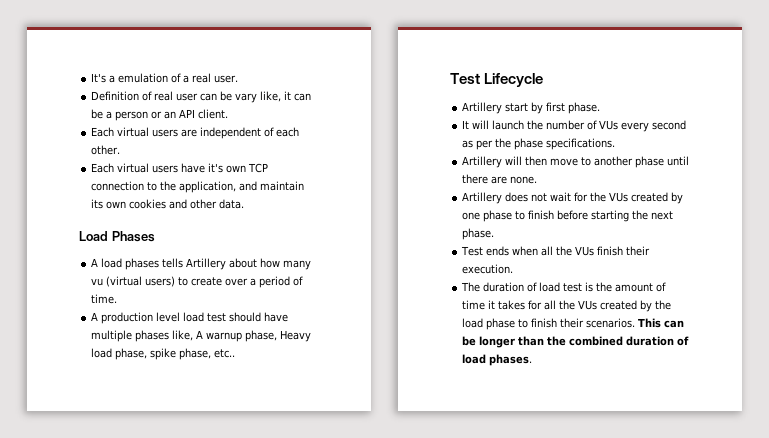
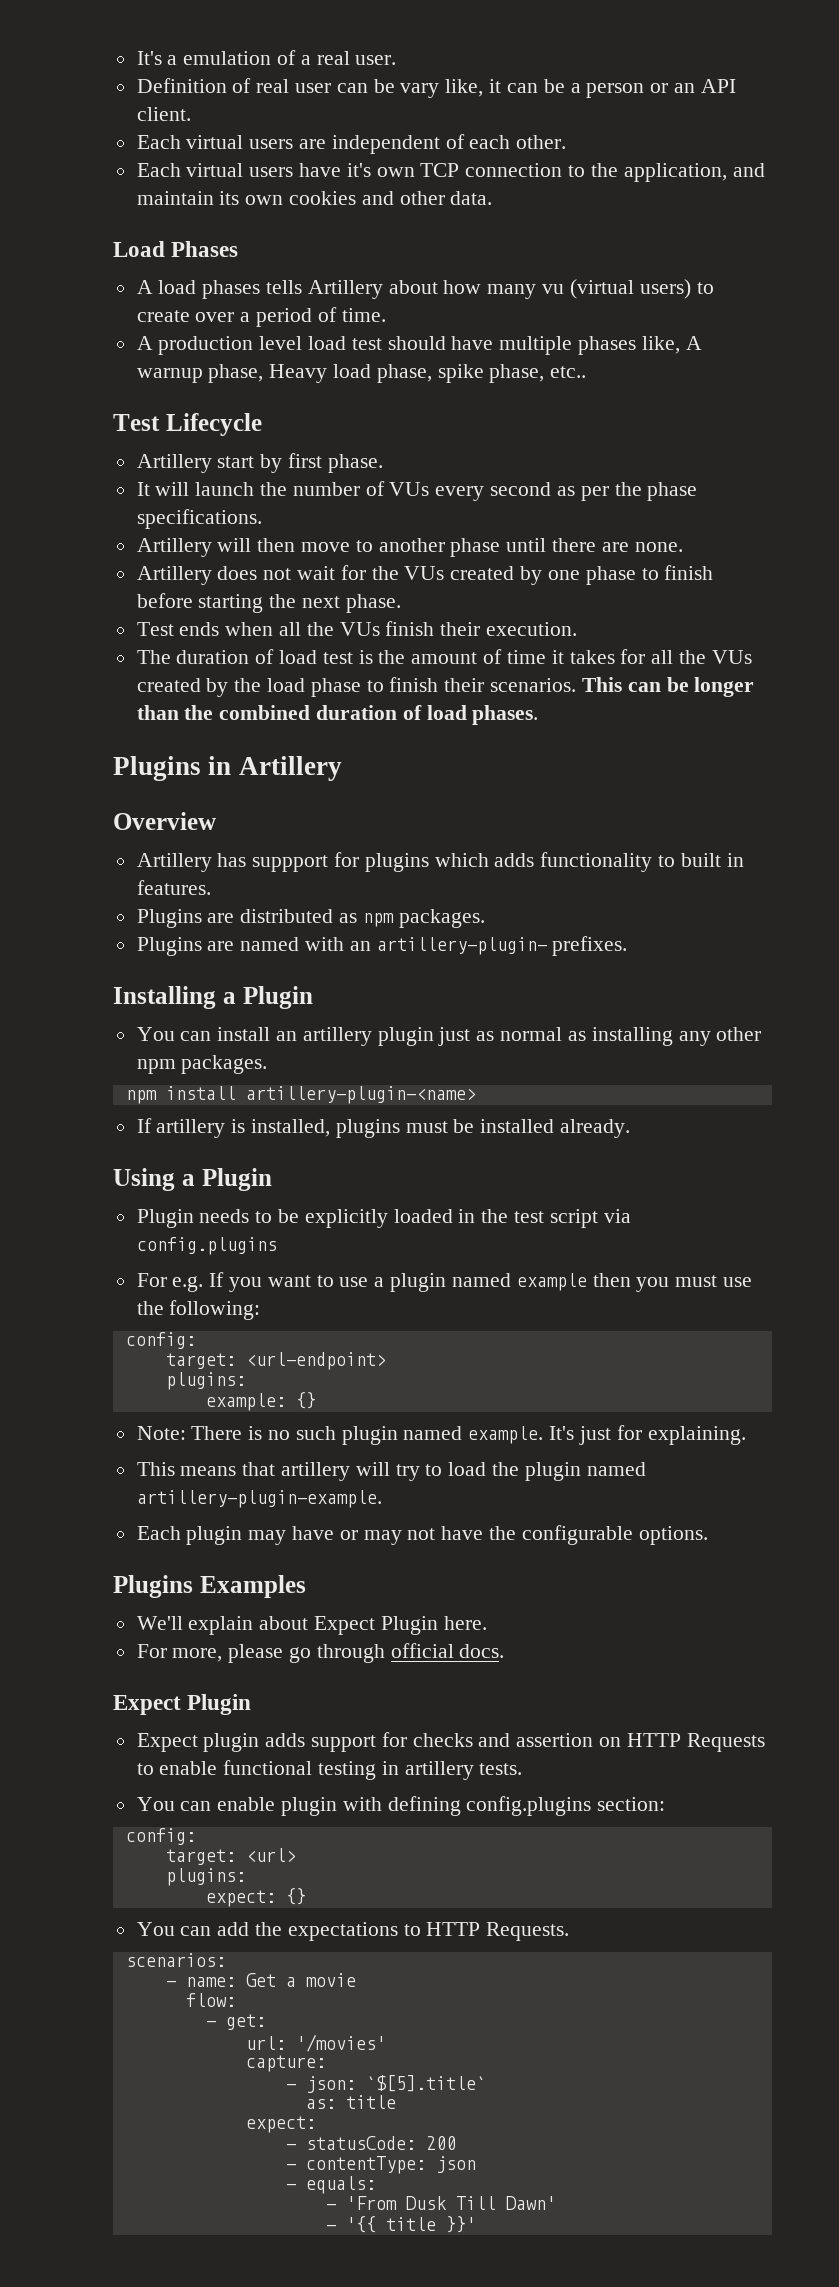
+ Plugins in Artillery
+ Overview
+ Artillery has suppport for plugins which adds functionality to built in features.
+ Plugins are distributed as npm packages.
+ Plugins are named with an artillery-plugin- prefixes.
+ Installing a Plugin
+ You can install an artillery plugin just as normal as installing any other npm packages.
+ npm install artillery-plugin-<name>
+ If artillery is installed, plugins must be installed already.
+ Using a Plugin
+ Plugin needs to be explicitly loaded in the test script via config.plugins
+ For e.g. If you want to use a plugin named example then you must use the following:
+ config:
+ target: <url-endpoint>
+ plugins:
+ example: {}
+ Note: There is no such plugin named example. It's just for explaining.
+ This means that artillery will try to load the plugin named artillery-plugin-example.
+ Each plugin may have or may not have the configurable options.
+ Plugins Examples
+ We'll explain about Expect Plugin here.
+ For more, please go through official docs.
+ Expect Plugin
+ Expect plugin adds support for checks and assertion on HTTP Requests to enable functional testing in artillery tests.
+ You can enable plugin with defining config.plugins section:
+ config:
+ target: <url>
+ plugins:
+ expect: {}
+ You can add the expectations to HTTP Requests.
+ scenarios:
+ - name: Get a movie
+ flow:
+ - get:
+ url: '/movies'
+ capture:
+ - json: `$[5].title`
+ as: title
+ expect:
+ - statusCode: 200
+ - contentType: json
+ - equals:
+ - 'From Dusk Till Dawn'
+ - '{{ title }}'

